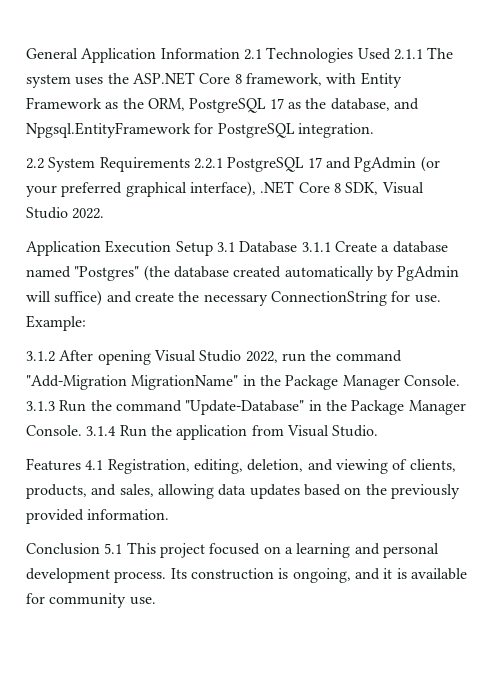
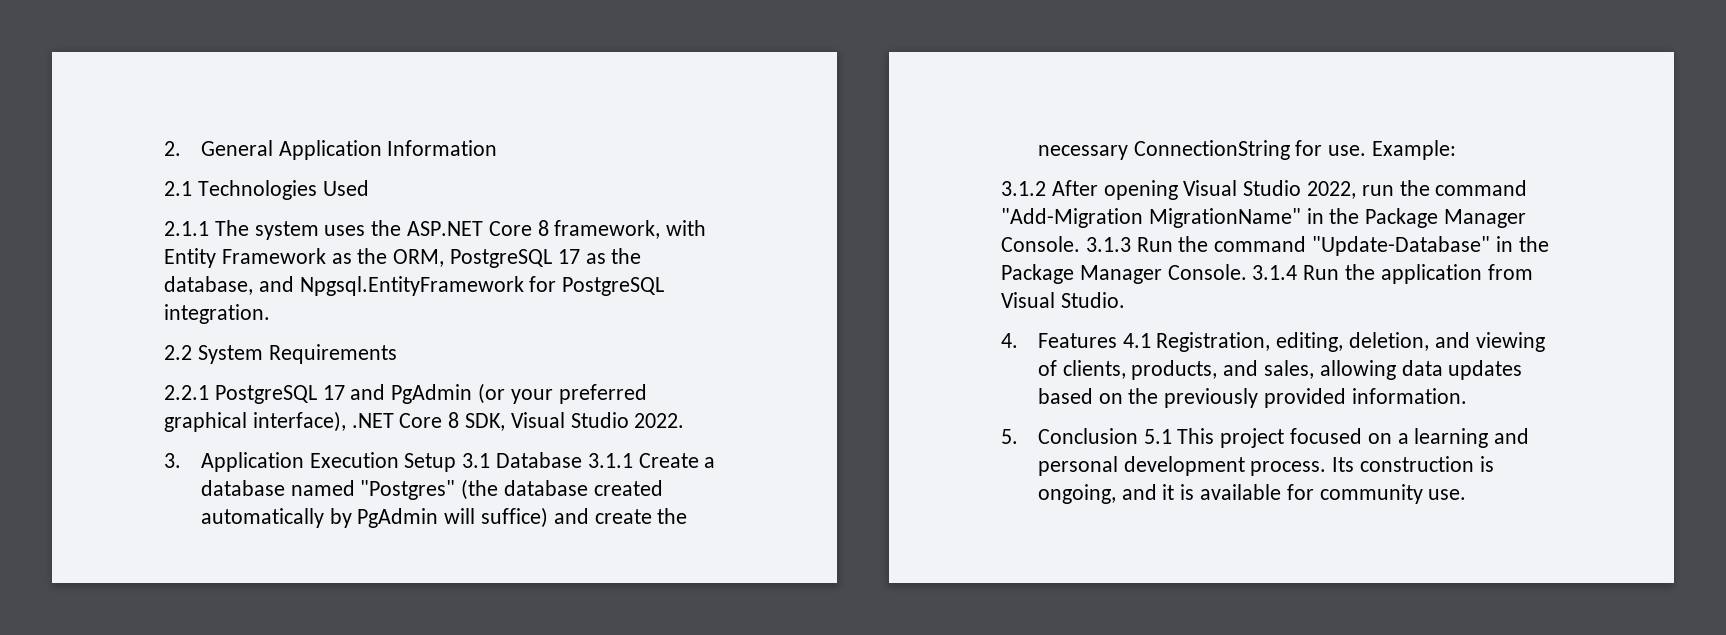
- General Application Information 2.1 Technologies Used 2.1.1 The system uses the ASP.NET Core 8 framework, with Entity Framework as the ORM, PostgreSQL 17 as the database, and Npgsql.EntityFramework for PostgreSQL integration.
+ 2. General Application Information
+ 2.1 Technologies Used
+ 2.1.1 The system uses the ASP.NET Core 8 framework, with Entity Framework as the ORM, PostgreSQL 17 as the database, and Npgsql.EntityFramework for PostgreSQL integration.
- 2.2 System Requirements 2.2.1 PostgreSQL 17 and PgAdmin (or your preferred graphical interface), .NET Core 8 SDK, Visual Studio 2022.
+ 2.2 System Requirements
+ 2.2.1 PostgreSQL 17 and PgAdmin (or your preferred graphical interface), .NET Core 8 SDK, Visual Studio 2022.
- Application Execution Setup 3.1 Database 3.1.1 Create a database named "Postgres" (the database created automatically by PgAdmin will suffice) and create the necessary ConnectionString for use.
+ 3. Application Execution Setup 3.1 Database 3.1.1 Create a database named "Postgres" (the database created automatically by PgAdmin will suffice) and create the necessary ConnectionString for use.
- Features 4.1 Registration, editing, deletion, and viewing of clients, products, and sales, allowing data updates based on the previously provided information.
+ 4. Features 4.1 Registration, editing, deletion, and viewing of clients, products, and sales, allowing data updates based on the previously provided information.
- Conclusion 5.1 This project focused on a learning and personal development process.
+ 5. Conclusion 5.1 This project focused on a learning and personal development process.

